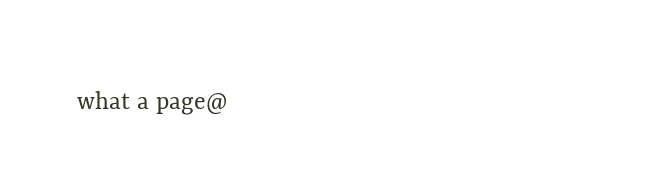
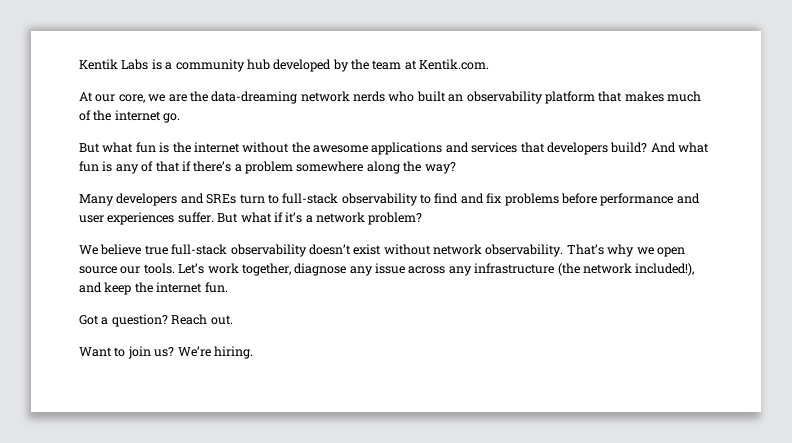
- what a page@
+ Kentik Labs is a community hub developed by the team at Kentik.com.
+ At our core, we are the data-dreaming network nerds who built an observability platform that makes much of the internet go.
+ But what fun is the internet without the awesome applications and services that developers build? And what fun is any of that if there’s a problem somewhere along the way?
+ Many developers and SREs turn to full-stack observability to find and fix problems before performance and user experiences suffer. But what if it’s a network problem?
+ We believe true full-stack observability doesn’t exist without network observability. That’s why we open source our tools. Let’s work together, diagnose any issue across any infrastructure (the network included!), and keep the internet fun.
+ Got a question? Reach out.
+ Want to join us? We’re hiring.

